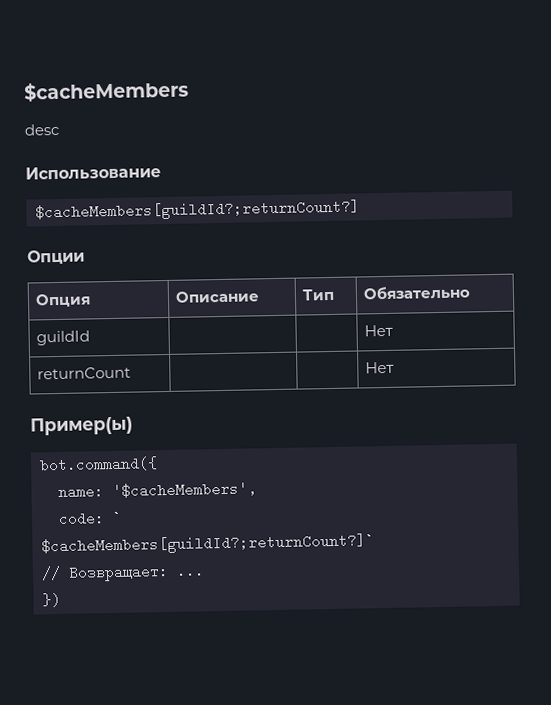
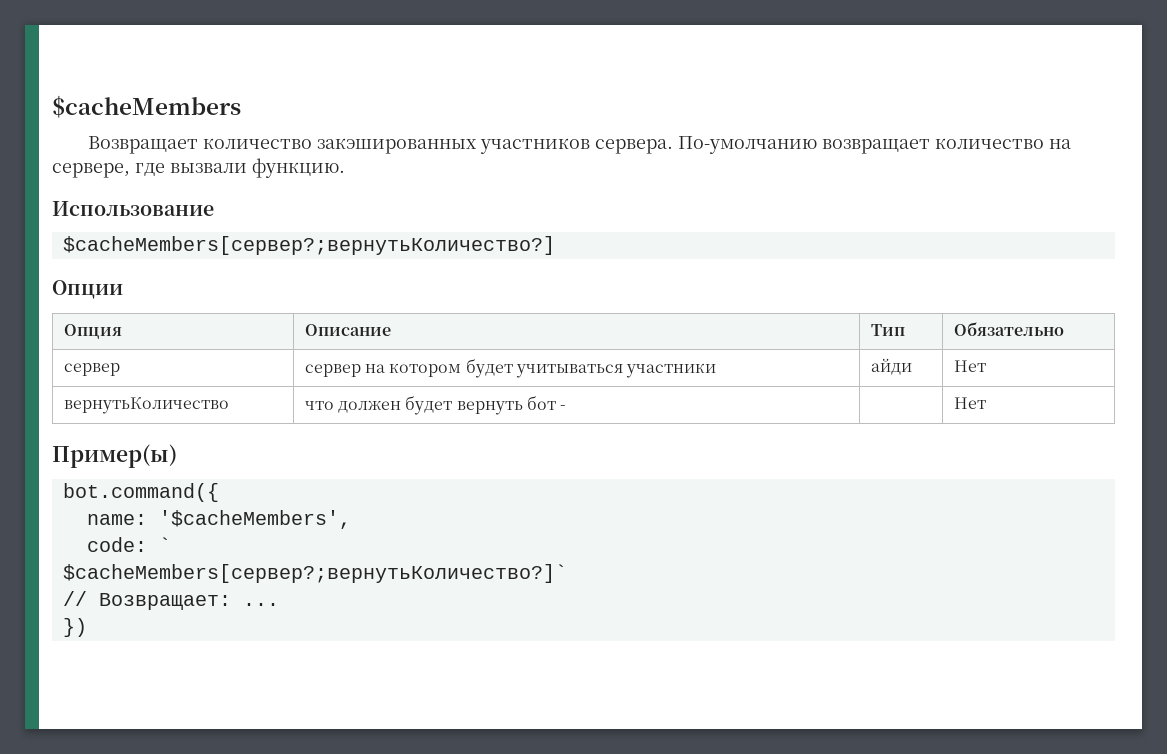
- desc
+ Возвращает количество закэшированных участников сервера. По-умолчанию возвращает количество на сервере, где вызвали функцию.
- $cacheMembers[guildId?;returnCount?]
+ $cacheMembers[сервер?;вернутьКоличество?]
- guildId | | | Нет
- returnCount | | | Нет
+ сервер | сервер на котором будет учитываться участники | айди | Нет
+ вернутьКоличество | что должен будет вернуть бот - | | Нет
- $cacheMembers[guildId?;returnCount?]`
+ $cacheMembers[сервер?;вернутьКоличество?]`

